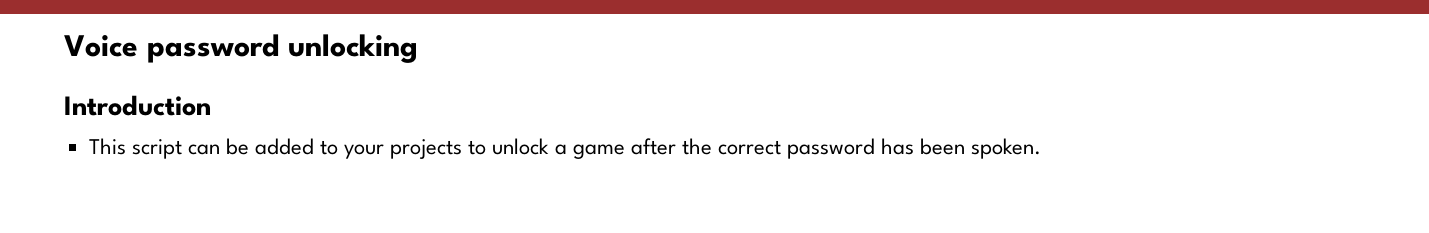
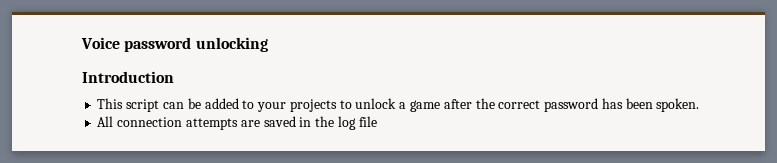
+ All connection attempts are saved in the log file

